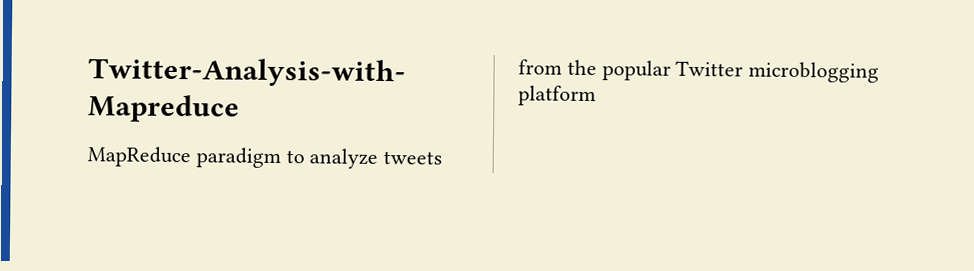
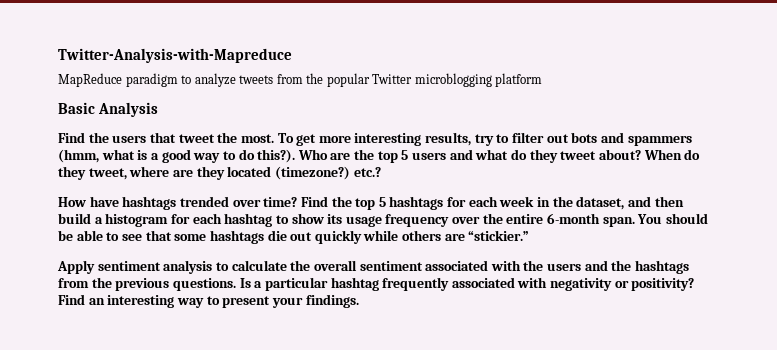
+ Basic Analysis
+ Find the users that tweet the most. To get more interesting results, try to filter out bots and spammers (hmm, what is a good way to do this?). Who are the top 5 users and what do they tweet about? When do they tweet, where are they located (timezone?) etc.?
+ How have hashtags trended over time? Find the top 5 hashtags for each week in the dataset, and then build a histogram for each hashtag to show its usage frequency over the entire 6-month span. You should be able to see that some hashtags die out quickly while others are “stickier.”
+ Apply sentiment analysis to calculate the overall sentiment associated with the users and the hashtags from the previous questions. Is a particular hashtag frequently associated with negativity or positivity? Find an interesting way to present your findings.

